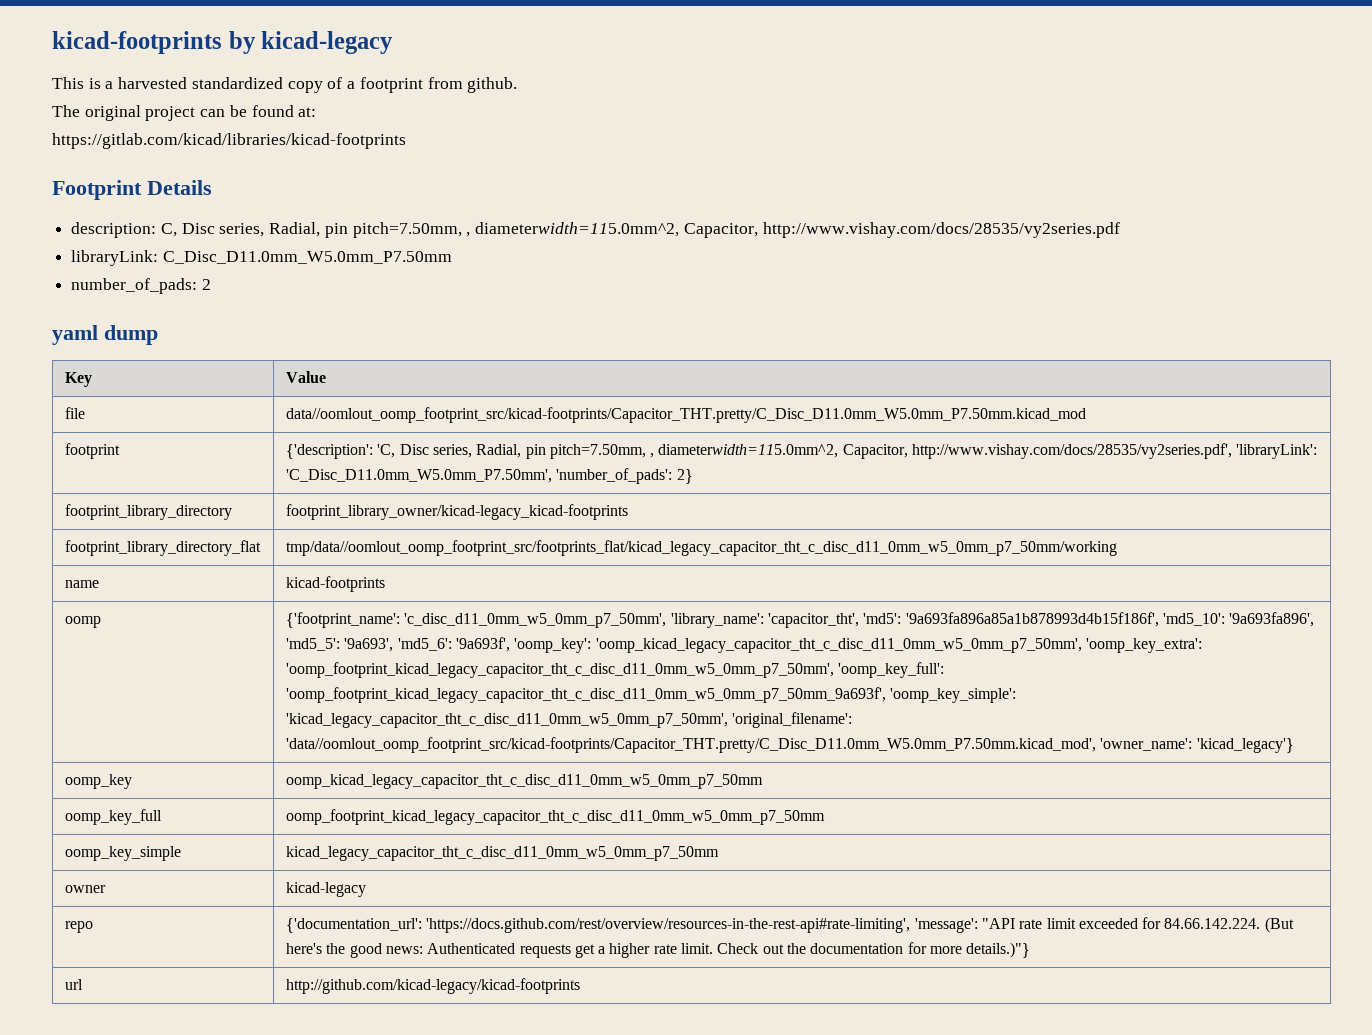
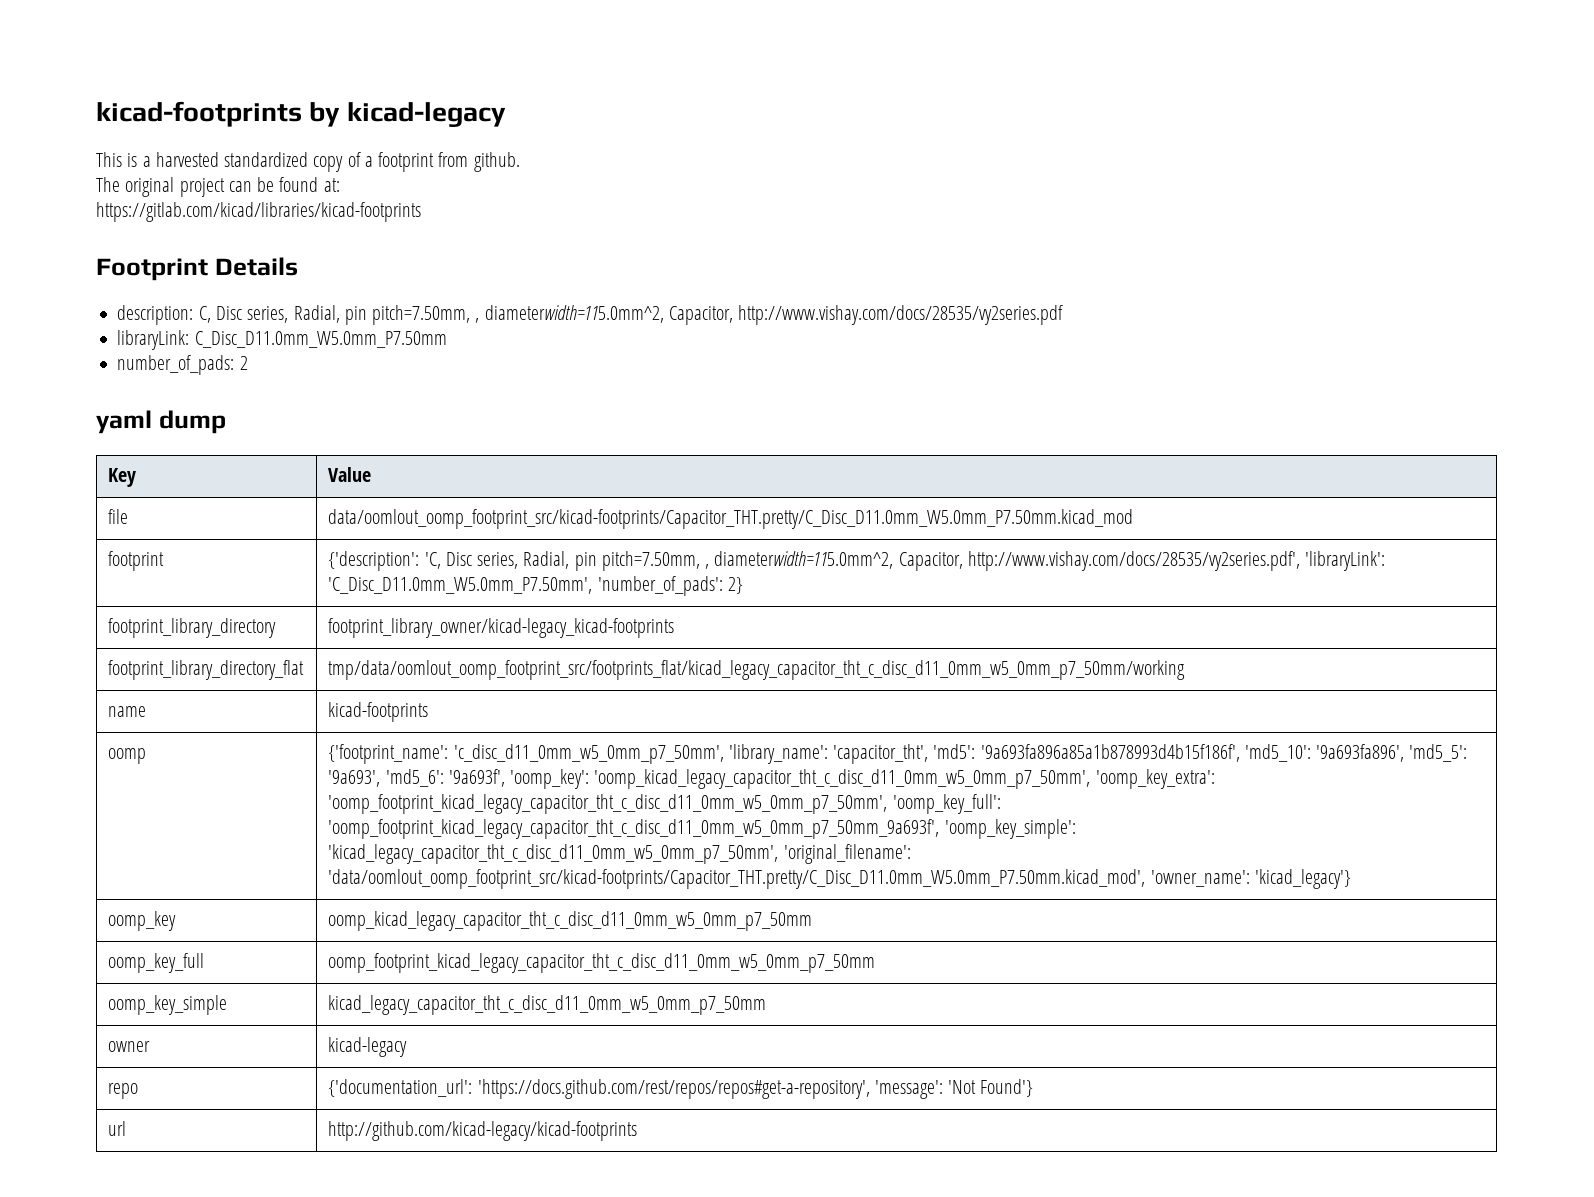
- file | data//oomlout_oomp_footprint_src/kicad-footprints/Capacitor_THT.pretty/C_Disc_D11.0mm_W5.0mm_P7.50mm.kicad_mod
+ file | data/oomlout_oomp_footprint_src/kicad-footprints/Capacitor_THT.pretty/C_Disc_D11.0mm_W5.0mm_P7.50mm.kicad_mod
- footprint_library_directory_flat | tmp/data//oomlout_oomp_footprint_src/footprints_flat/kicad_legacy_capacitor_tht_c_disc_d11_0mm_w5_0mm_p7_50mm/working
+ footprint_library_directory_flat | tmp/data/oomlout_oomp_footprint_src/footprints_flat/kicad_legacy_capacitor_tht_c_disc_d11_0mm_w5_0mm_p7_50mm/working
- oomp | {'footprint_name': 'c_disc_d11_0mm_w5_0mm_p7_50mm', 'library_name': 'capacitor_tht', 'md5': '9a693fa896a85a1b878993d4b15f186f', 'md5_10': '9a693fa896', 'md5_5': '9a693', 'md5_6': '9a693f', 'oomp_key': 'oomp_kicad_legacy_capacitor_tht_c_disc_d11_0mm_w5_0mm_p7_50mm', 'oomp_key_extra': 'oomp_footprint_kicad_legacy_capacitor_tht_c_disc_d11_0mm_w5_0mm_p7_50mm', 'oomp_key_full': 'oomp_footprint_kicad_legacy_capacitor_tht_c_disc_d11_0mm_w5_0mm_p7_50mm_9a693f', 'oomp_key_simple': 'kicad_legacy_capacitor_tht_c_disc_d11_0mm_w5_0mm_p7_50mm', 'original_filename': 'data//oomlout_oomp_footprint_src/kicad-footprints/Capacitor_THT.pretty/C_Disc_D11.0mm_W5.0mm_P7.50mm.kicad_mod', 'owner_name': 'kicad_legacy'}
+ oomp | {'footprint_name': 'c_disc_d11_0mm_w5_0mm_p7_50mm', 'library_name': 'capacitor_tht', 'md5': '9a693fa896a85a1b878993d4b15f186f', 'md5_10': '9a693fa896', 'md5_5': '9a693', 'md5_6': '9a693f', 'oomp_key': 'oomp_kicad_legacy_capacitor_tht_c_disc_d11_0mm_w5_0mm_p7_50mm', 'oomp_key_extra': 'oomp_footprint_kicad_legacy_capacitor_tht_c_disc_d11_0mm_w5_0mm_p7_50mm', 'oomp_key_full': 'oomp_footprint_kicad_legacy_capacitor_tht_c_disc_d11_0mm_w5_0mm_p7_50mm_9a693f', 'oomp_key_simple': 'kicad_legacy_capacitor_tht_c_disc_d11_0mm_w5_0mm_p7_50mm', 'original_filename': 'data/oomlout_oomp_footprint_src/kicad-footprints/Capacitor_THT.pretty/C_Disc_D11.0mm_W5.0mm_P7.50mm.kicad_mod', 'owner_name': 'kicad_legacy'}
- repo | {'documentation_url': 'https://docs.github.com/rest/overview/resources-in-the-rest-api#rate-limiting', 'message': "API rate limit exceeded for 84.66.142.224. (But here's the good news: Authenticated requests get a higher rate limit. Check out the documentation for more details.)"}
+ repo | {'documentation_url': 'https://docs.github.com/rest/repos/repos#get-a-repository', 'message': 'Not Found'}

